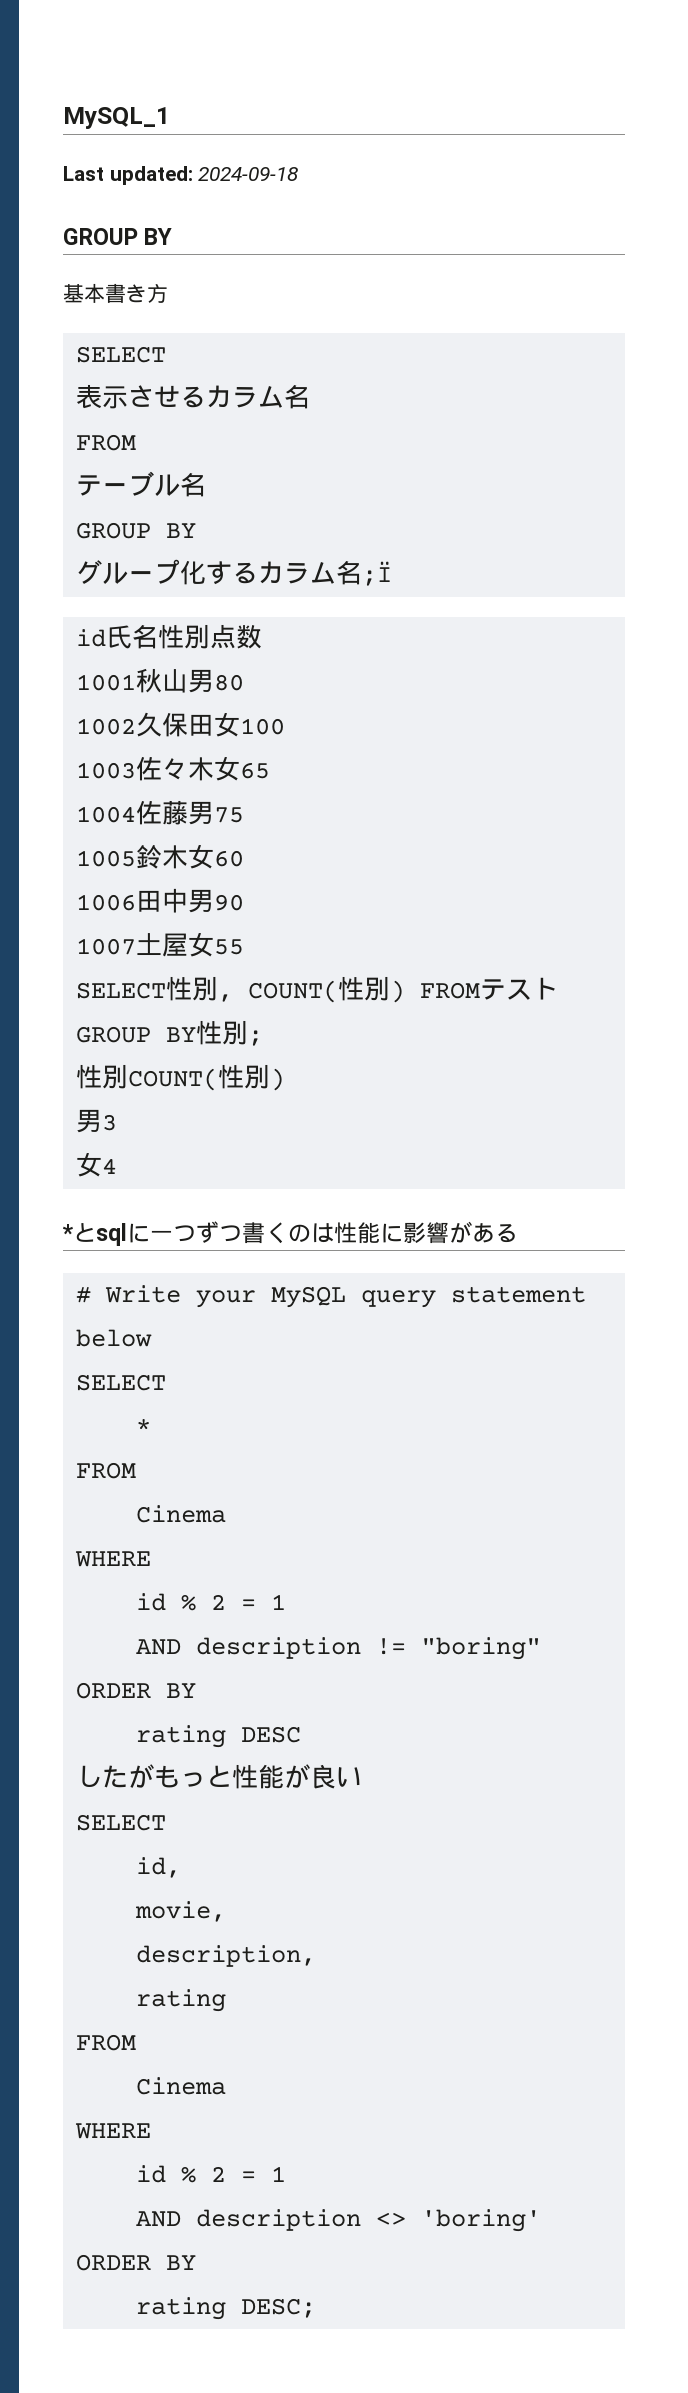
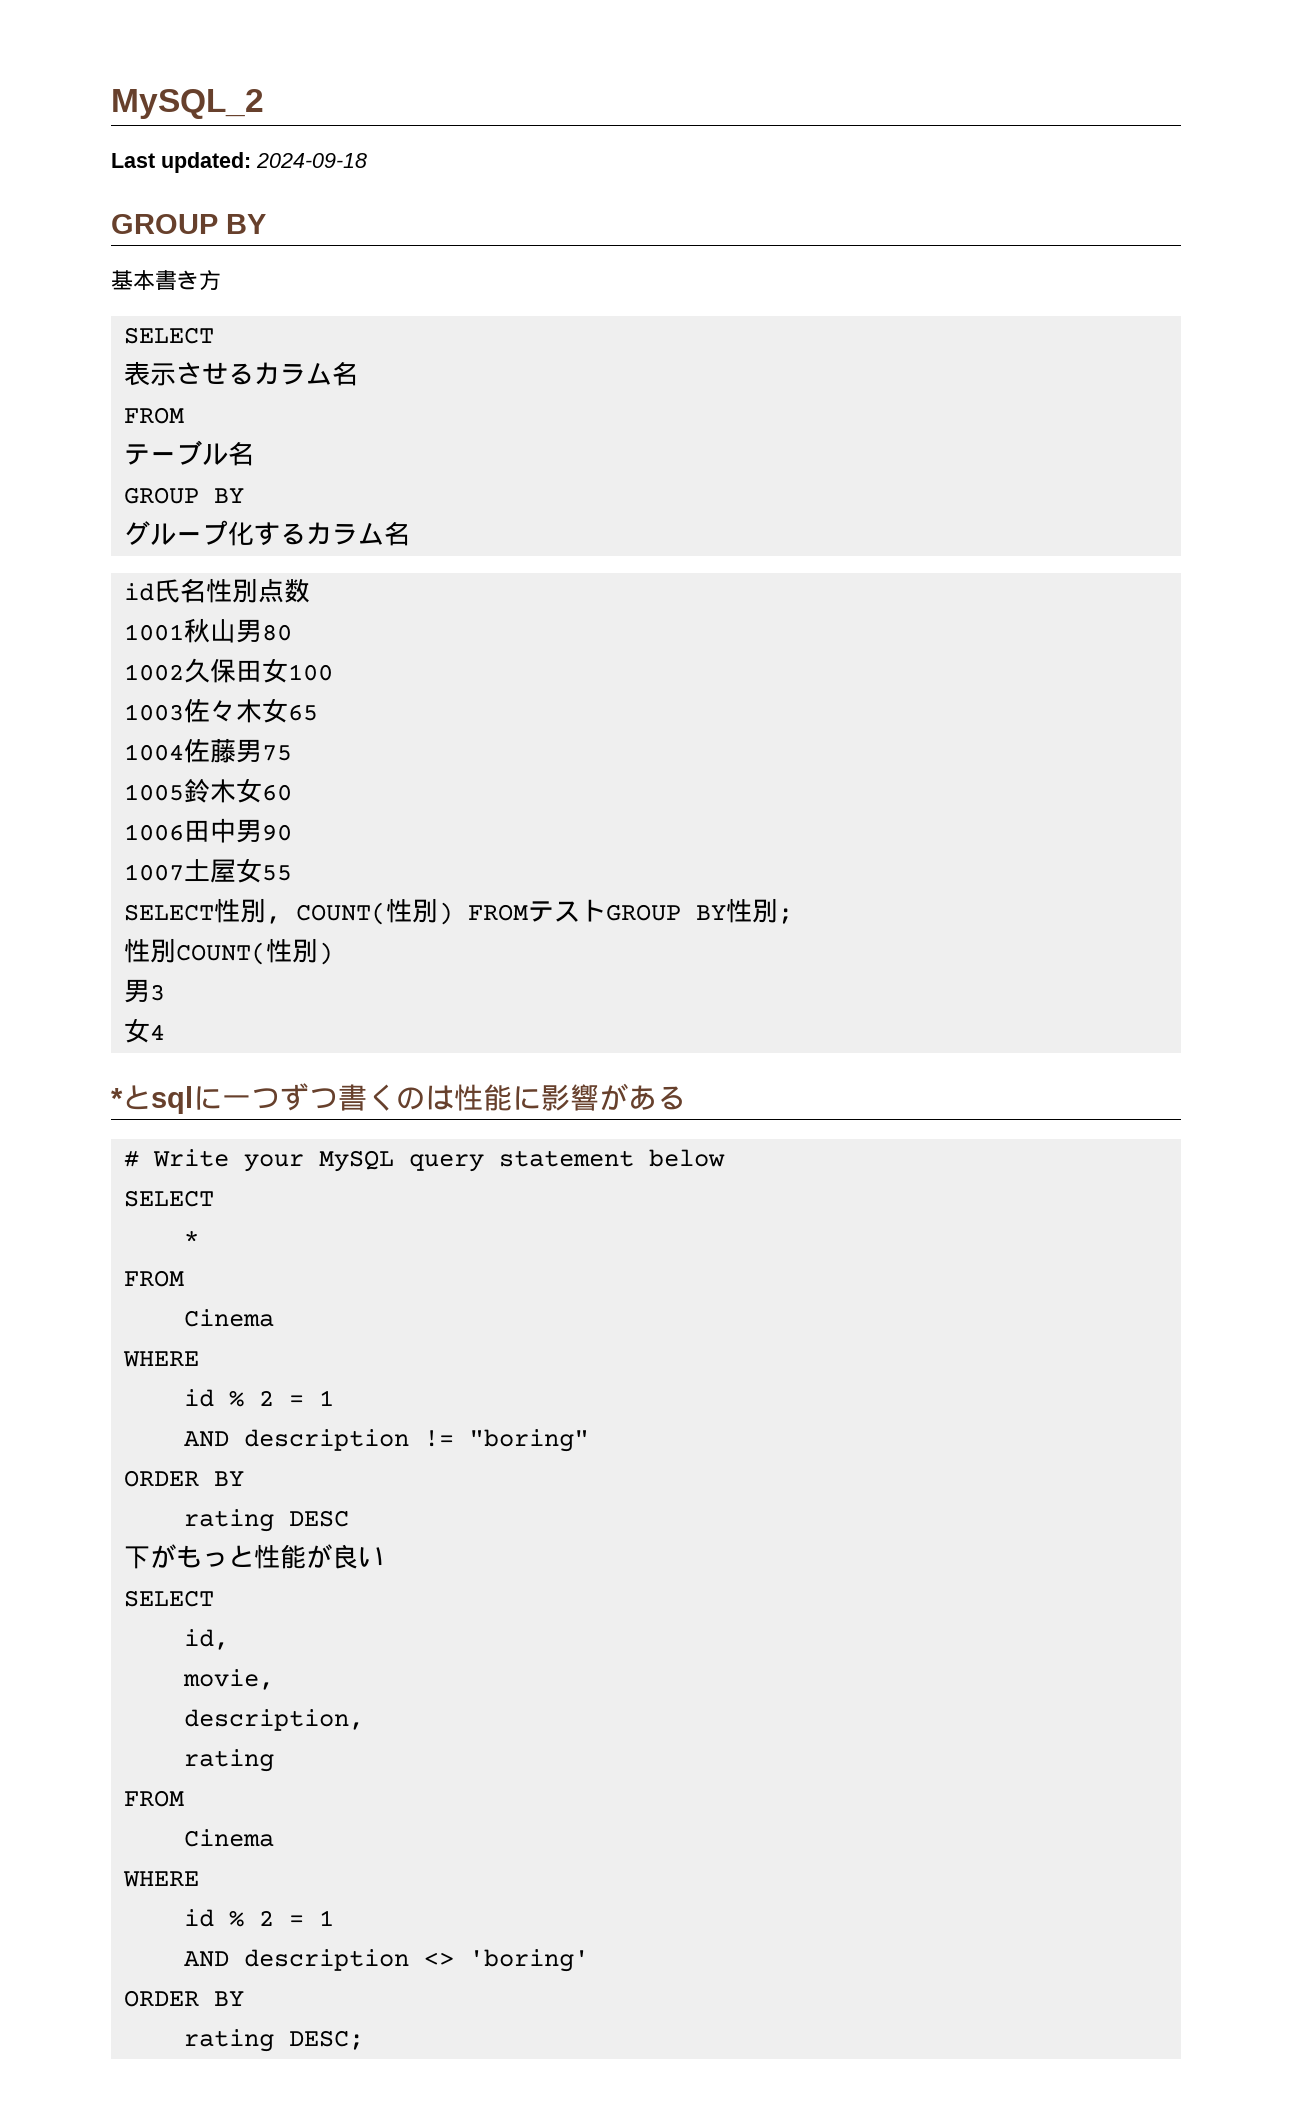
- MySQL_1
+ MySQL_2
- グループ化するカラム名;Ï
+ グループ化するカラム名
- したがもっと性能が良い
+ 下がもっと性能が良い

